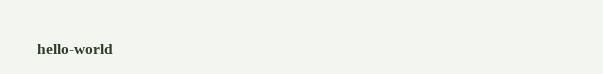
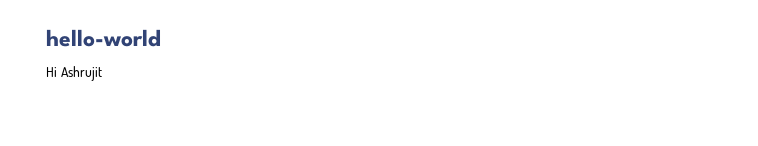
+ Hi Ashrujit

